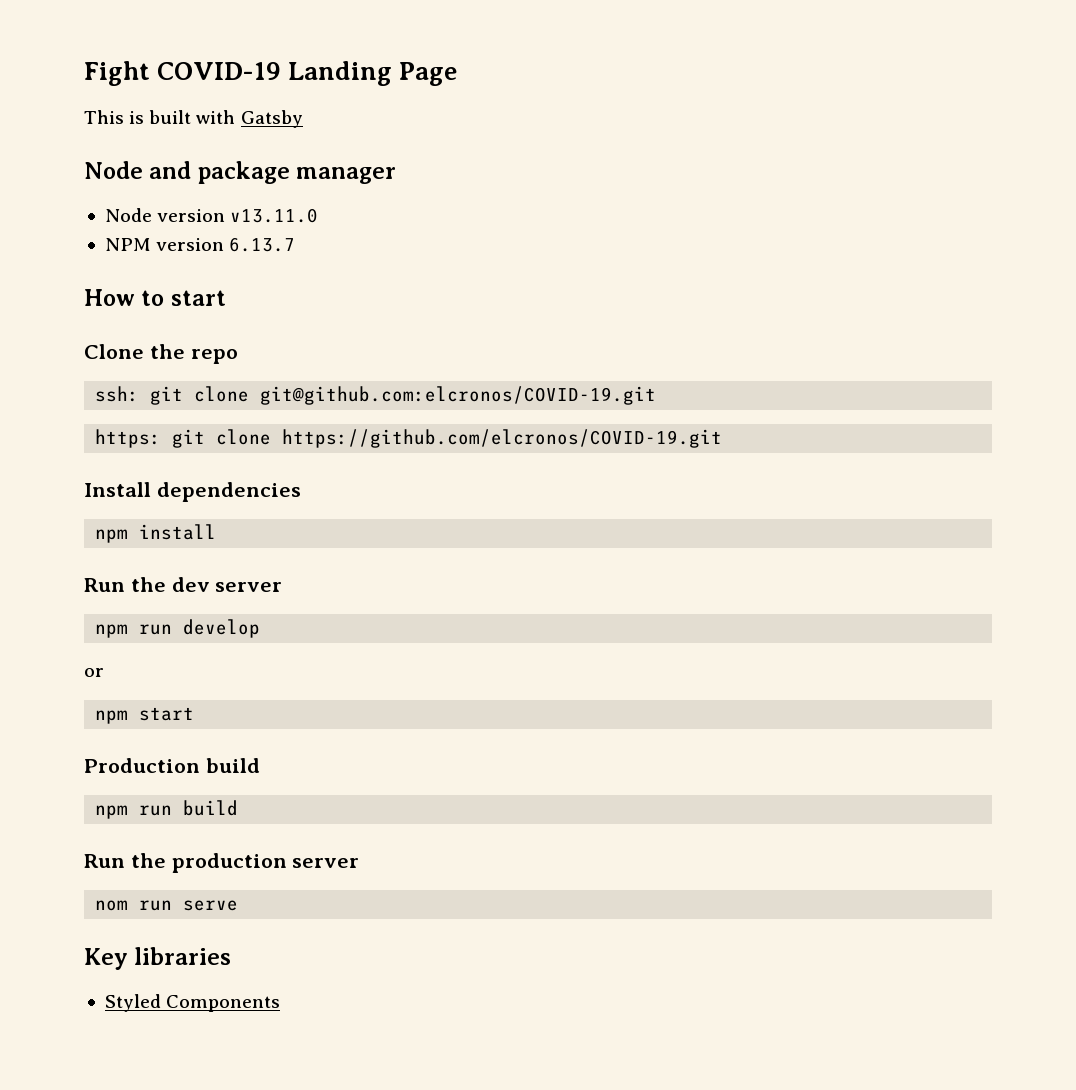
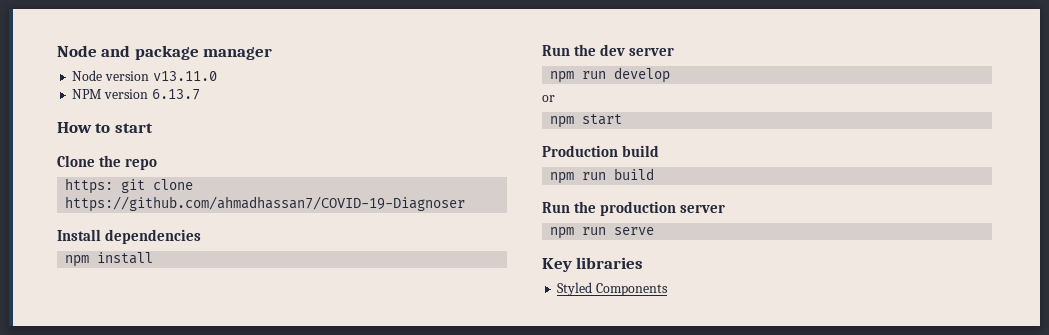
- Fight COVID-19 Landing Page
- This is built with Gatsby
- ssh: git clone git@github.com:elcronos/COVID-19.git
- https: git clone https://github.com/elcronos/COVID-19.git
+ https: git clone https://github.com/ahmadhassan7/COVID-19-Diagnoser
- nom run serve
+ npm run serve

